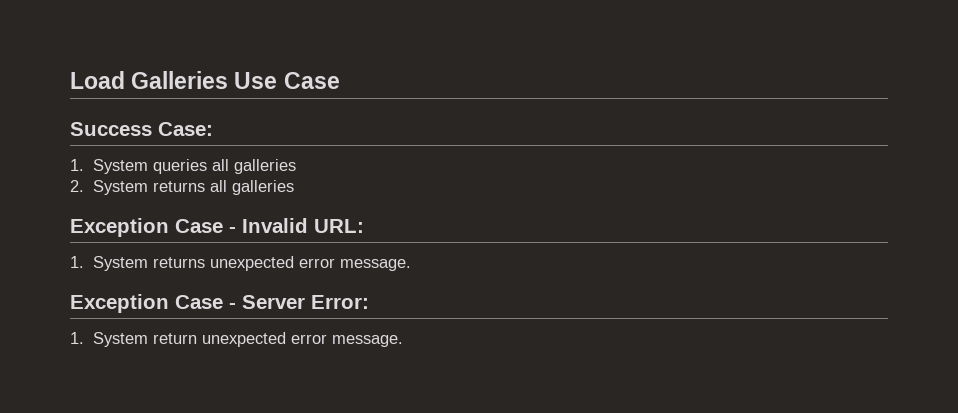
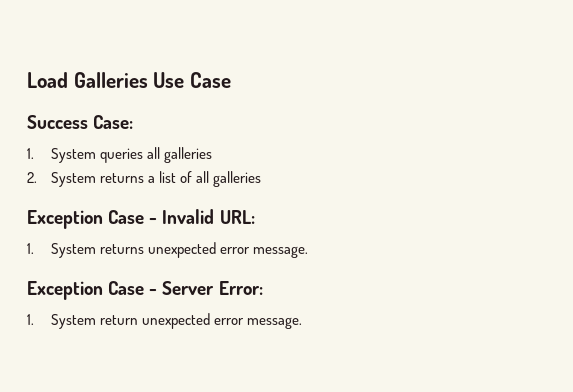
- 2. System returns all galleries
+ 2. System returns a list of all galleries

